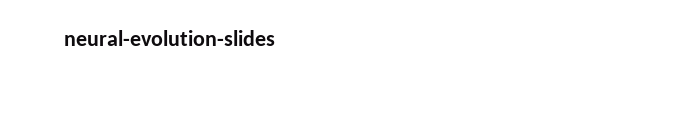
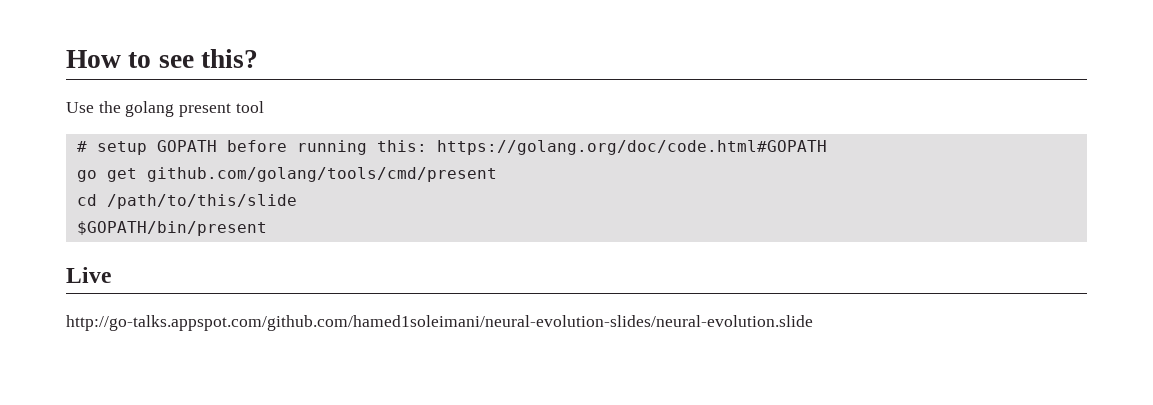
- neural-evolution-slides
+ How to see this?
+ Use the golang present tool
+ # setup GOPATH before running this: https://golang.org/doc/code.html#GOPATH
+ go get github.com/golang/tools/cmd/present
+ cd /path/to/this/slide
+ $GOPATH/bin/present
+ Live
+ http://go-talks.appspot.com/github.com/hamed1soleimani/neural-evolution-slides/neural-evolution.slide

